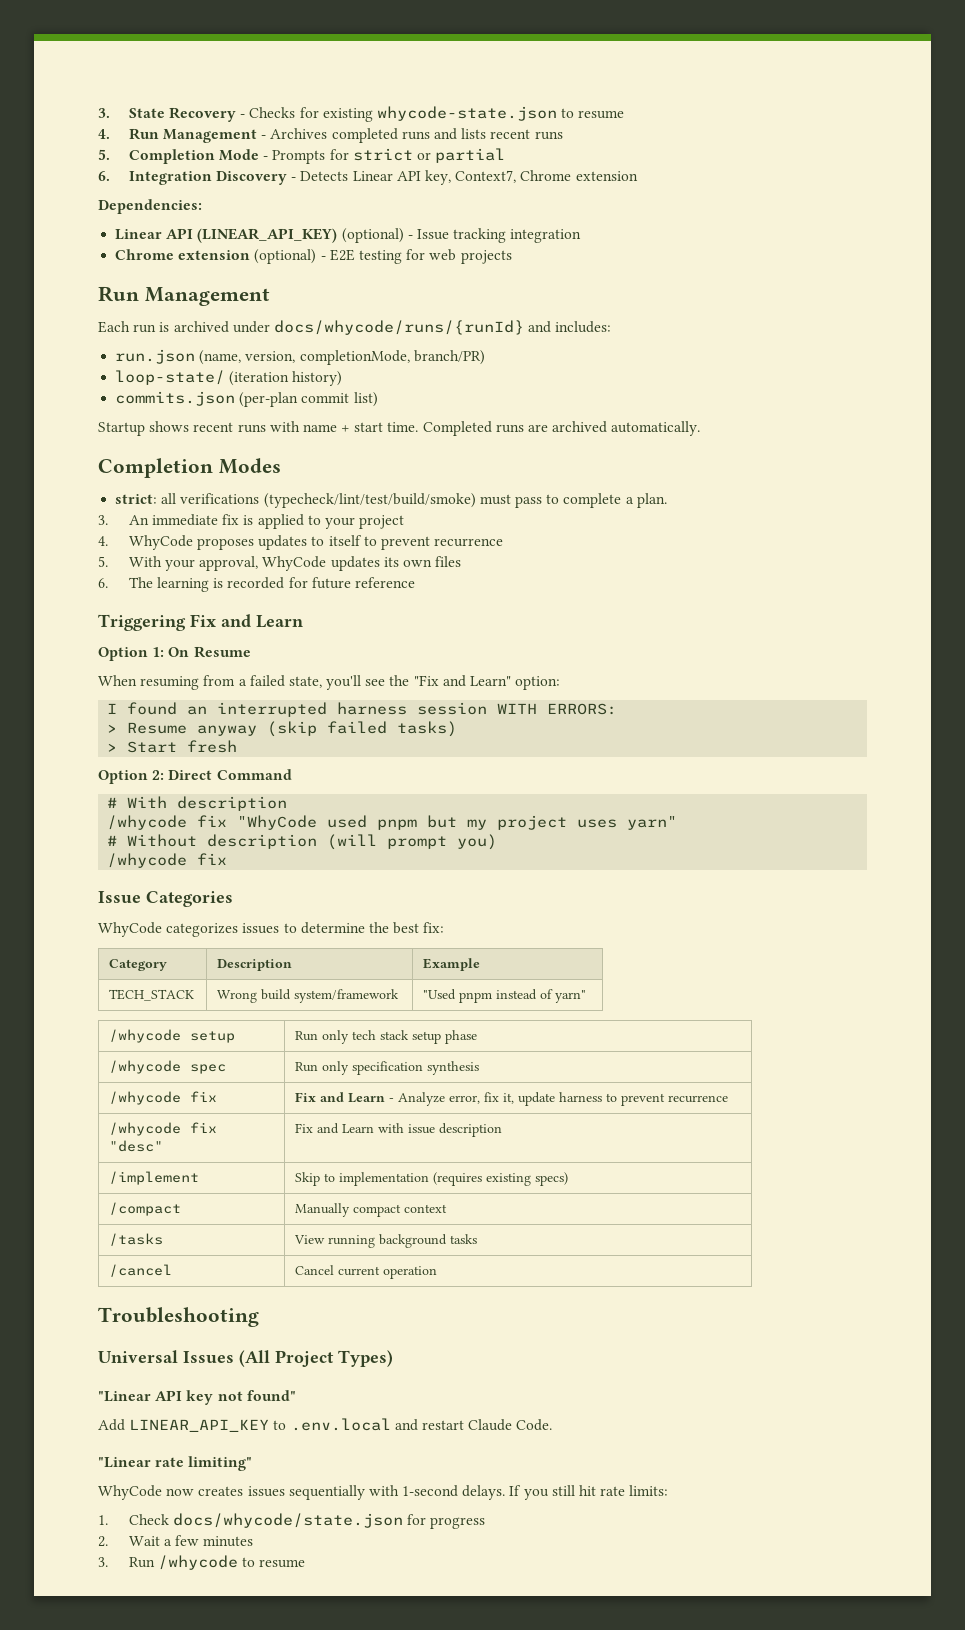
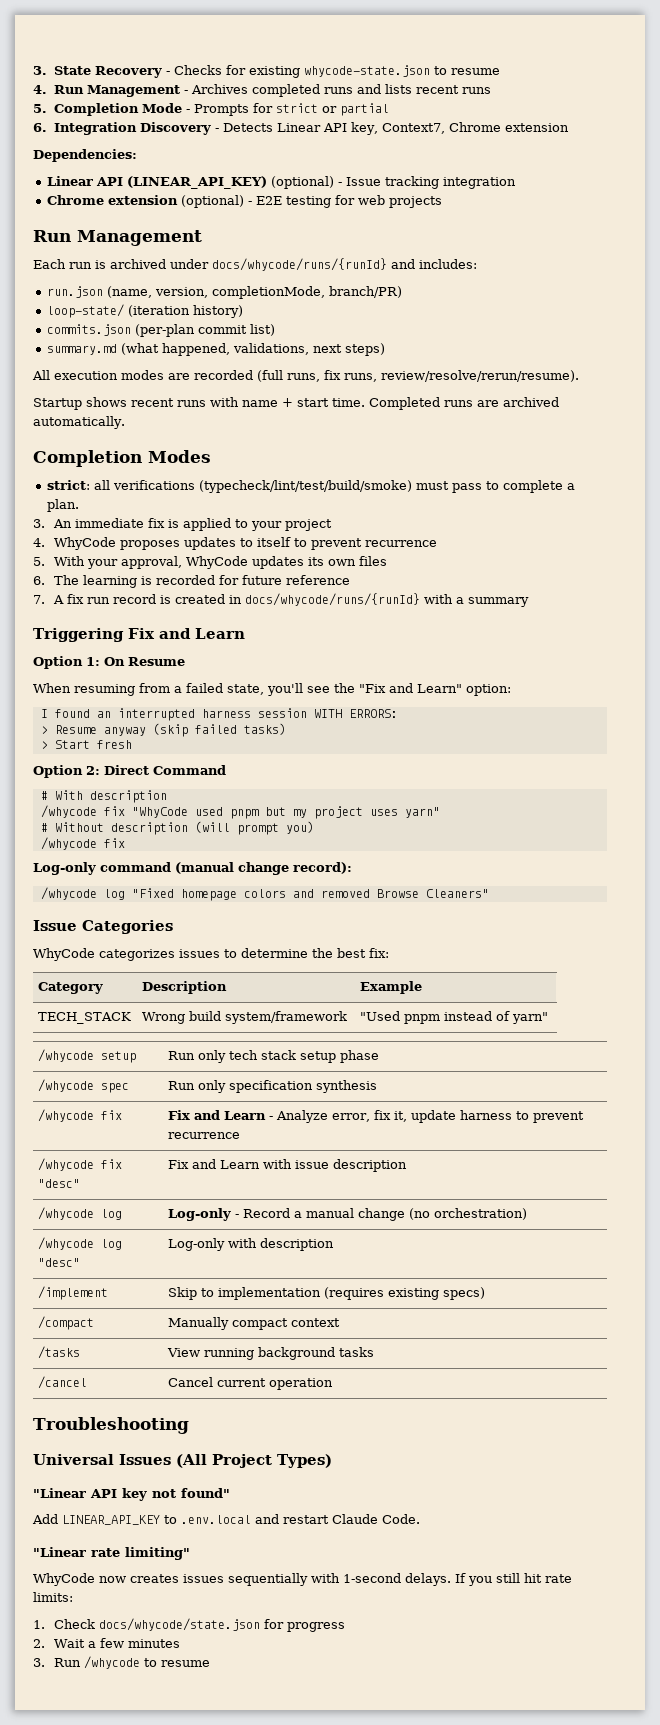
+ summary.md (what happened, validations, next steps)
+ All execution modes are recorded (full runs, fix runs, review/resolve/rerun/resume).
+ 7. A fix run record is created in docs/whycode/runs/{runId} with a summary
+ Log-only command (manual change record):
+ /whycode log "Fixed homepage colors and removed Browse Cleaners"
+ /whycode log | Log-only - Record a manual change (no orchestration)
+ /whycode log "desc" | Log-only with description

